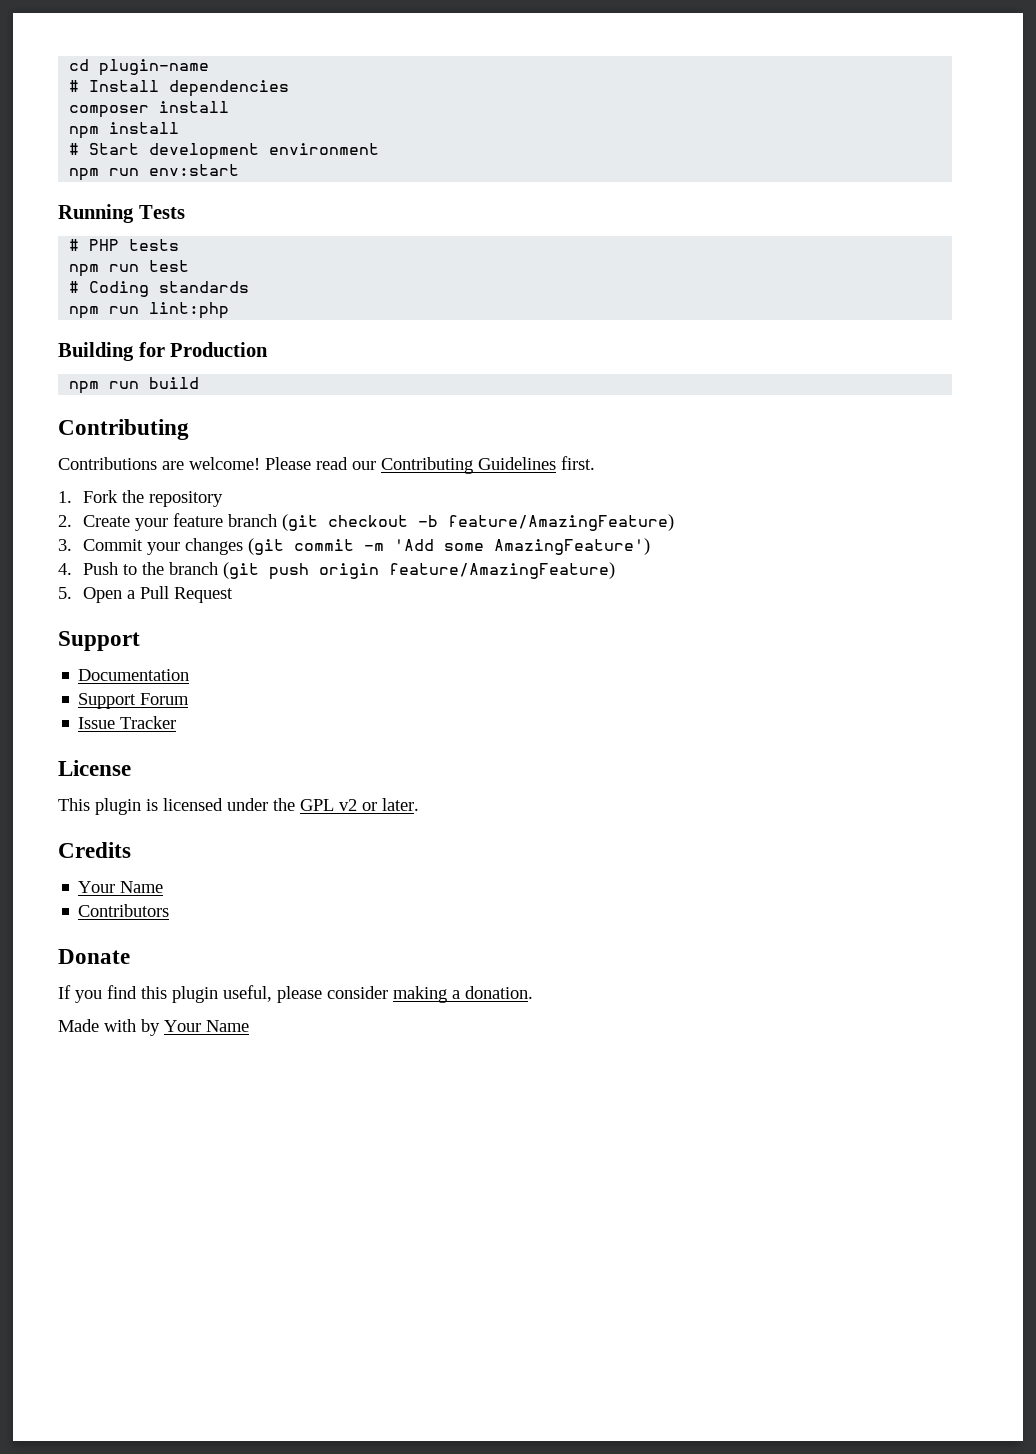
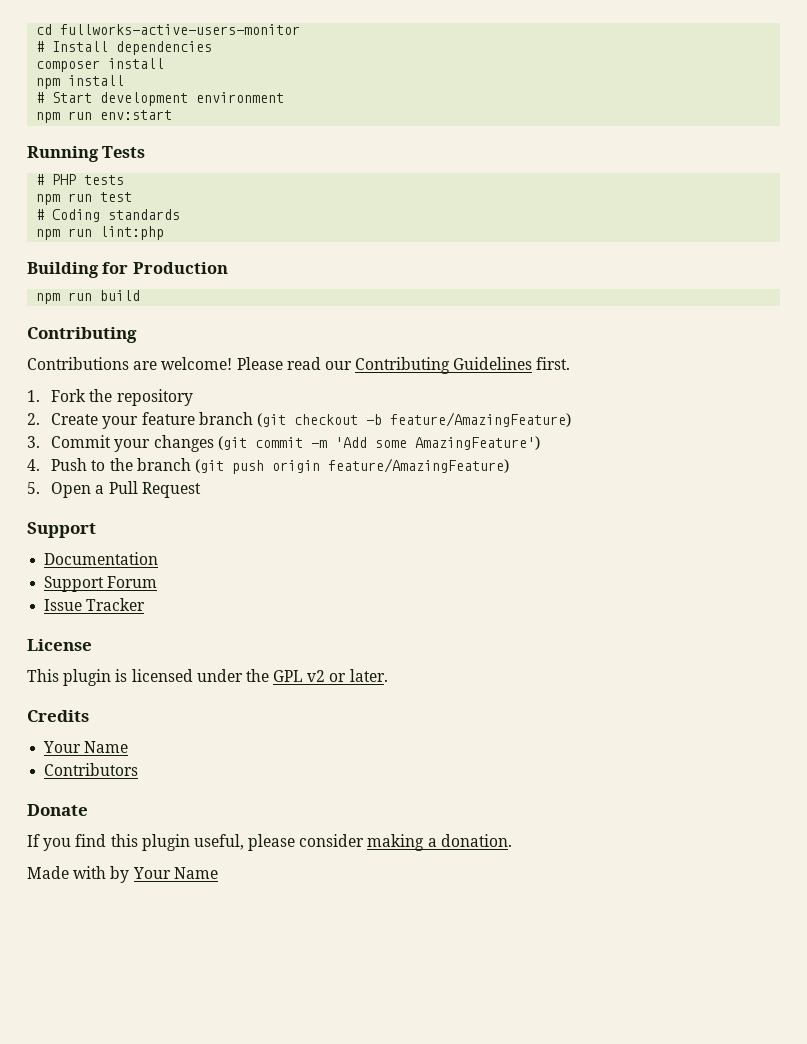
- cd plugin-name
+ cd fullworks-active-users-monitor

